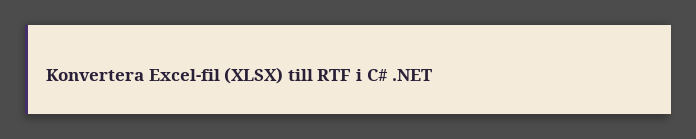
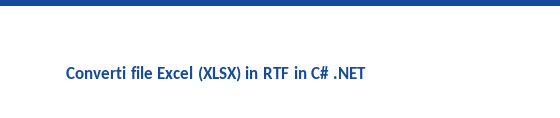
- Konvertera Excel-fil (XLSX) till RTF i C# .NET
+ Converti file Excel (XLSX) in RTF in C# .NET

